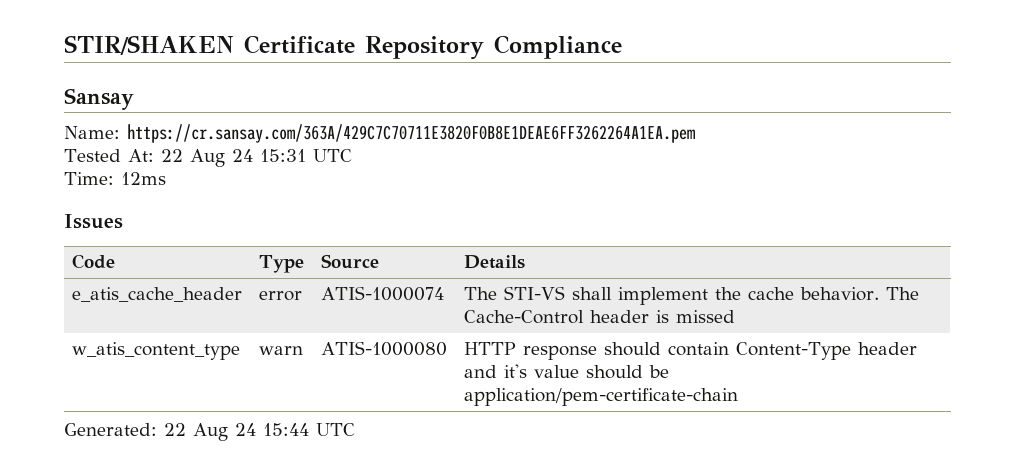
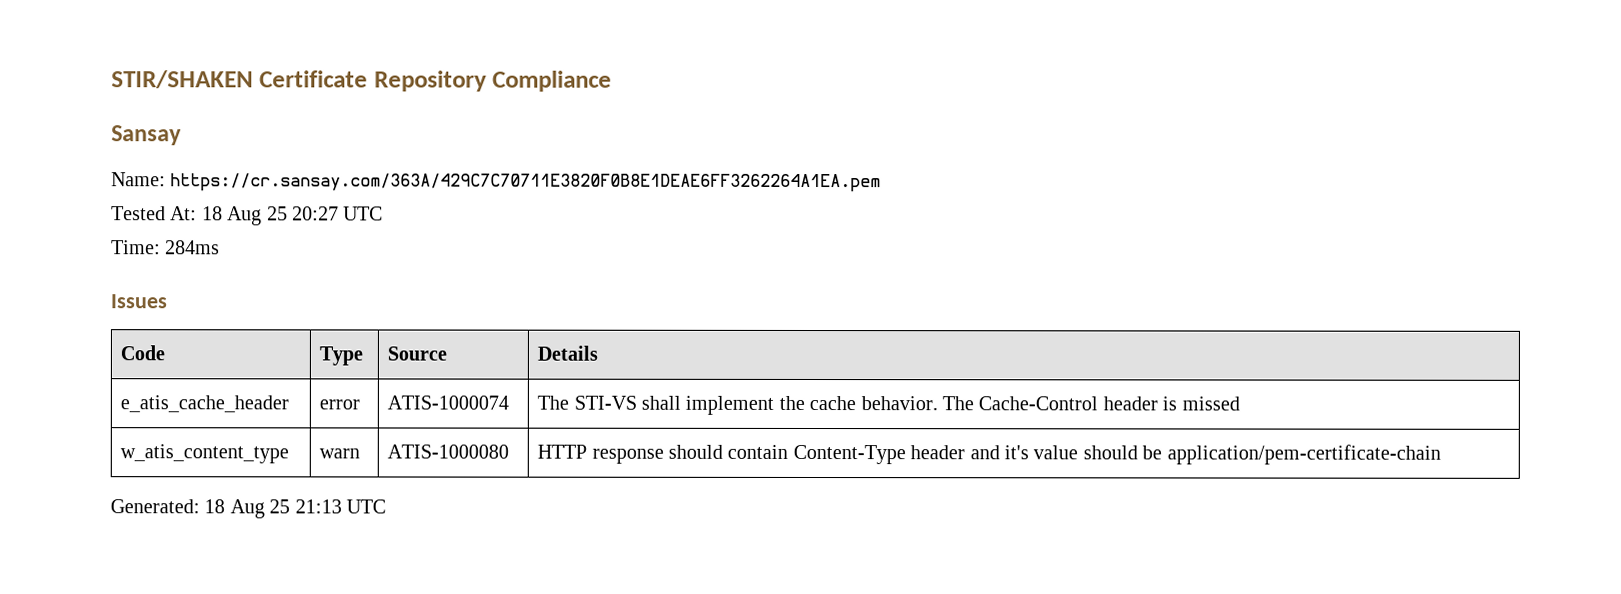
- Tested At: 22 Aug 24 15:31 UTC
+ Tested At: 18 Aug 25 20:27 UTC
- Time: 12ms
+ Time: 284ms
- Generated: 22 Aug 24 15:44 UTC
+ Generated: 18 Aug 25 21:13 UTC

